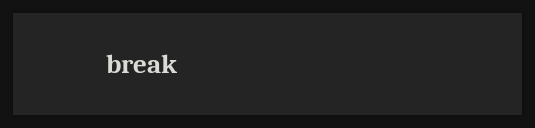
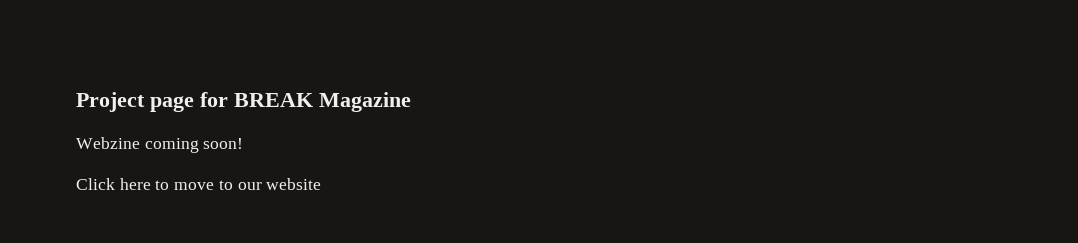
- break
+ Project page for BREAK Magazine
+ Webzine coming soon!
+ Click here to move to our website

